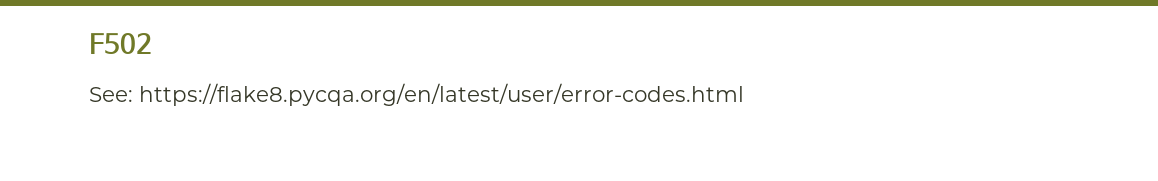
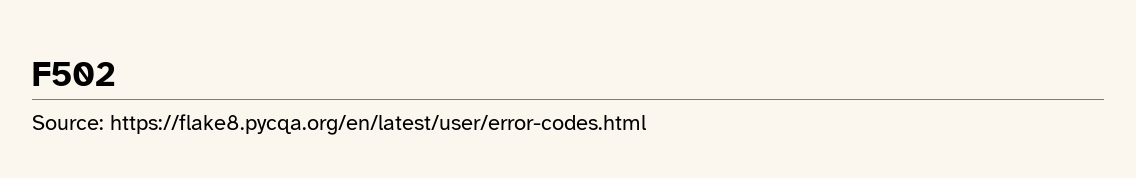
- See: https://flake8.pycqa.org/en/latest/user/error-codes.html
+ Source: https://flake8.pycqa.org/en/latest/user/error-codes.html

